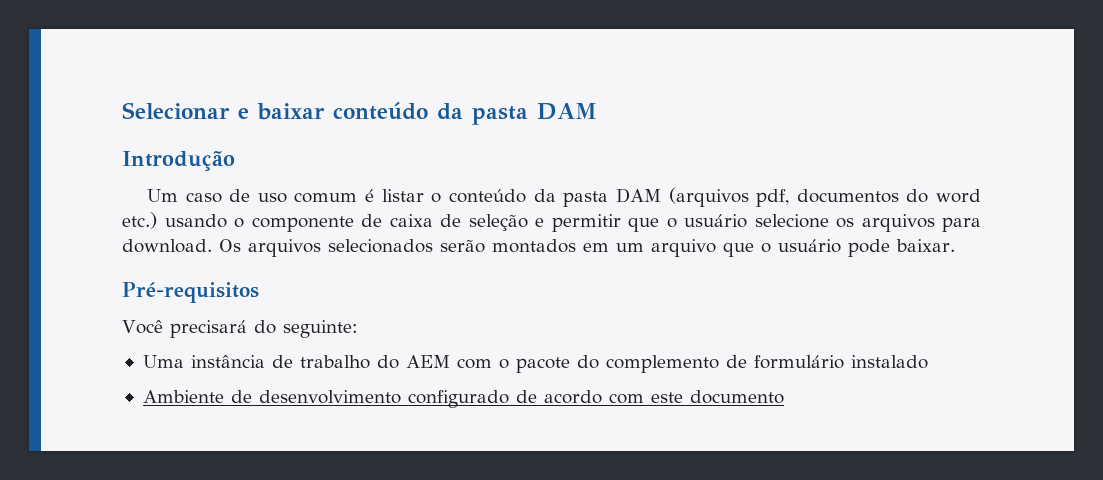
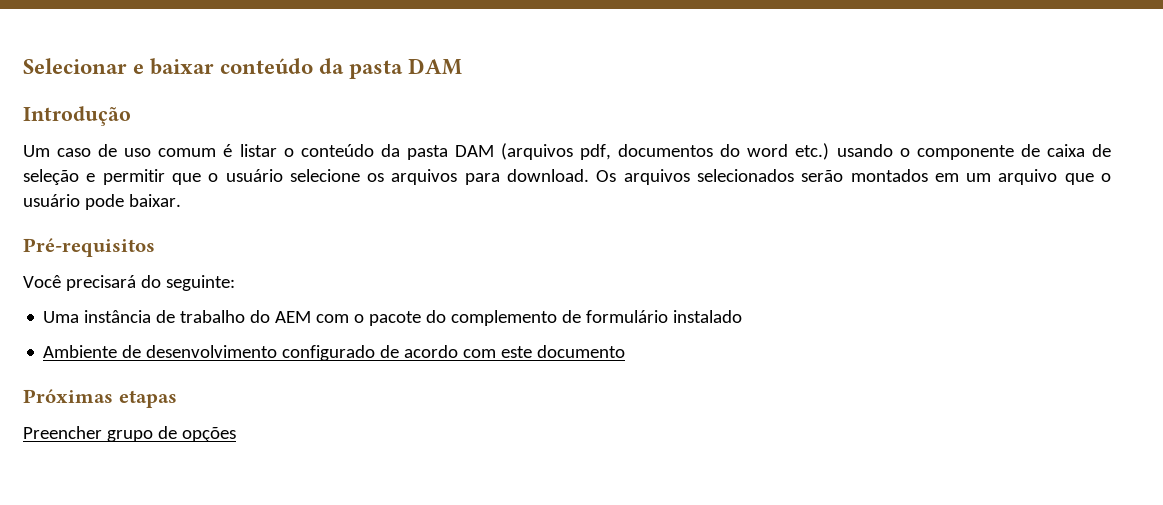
+ Próximas etapas
+ Preencher grupo de opções

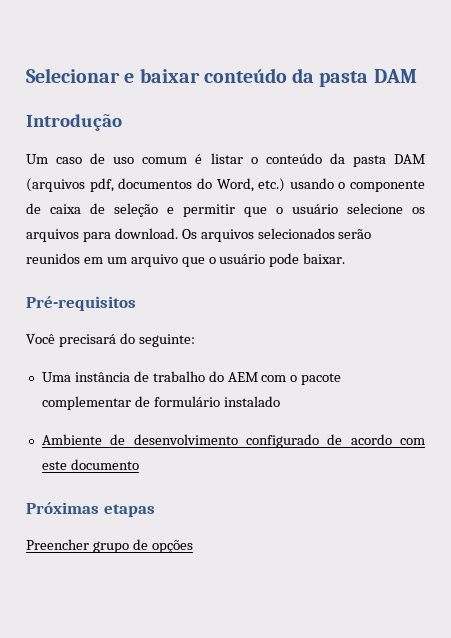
- Um caso de uso comum é listar o conteúdo da pasta DAM (arquivos pdf, documentos do word etc.) usando o componente de caixa de seleção e permitir que o usuário selecione os arquivos para download.
+ Um caso de uso comum é listar o conteúdo da pasta DAM (arquivos pdf, documentos do Word, etc.) usando o componente de caixa de seleção e permitir que o usuário selecione os arquivos para download.
- Os arquivos selecionados serão montados em um arquivo que o usuário pode baixar.
+ Os arquivos selecionados serão reunidos em um arquivo que o usuário pode baixar.
- Uma instância de trabalho do AEM com o pacote do complemento de formulário instalado
+ Uma instância de trabalho do AEM com o pacote complementar de formulário instalado

